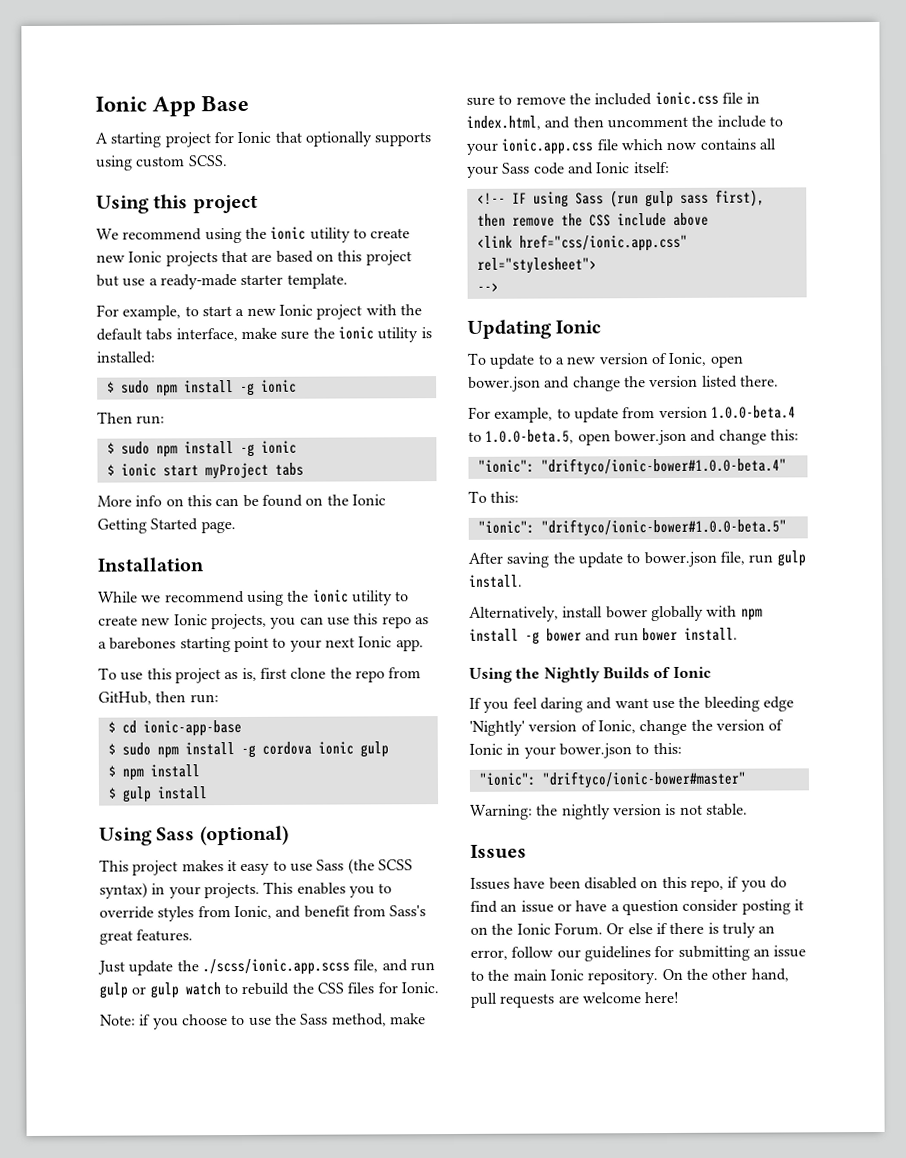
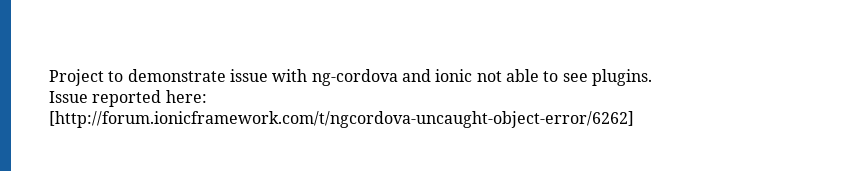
- Ionic App Base
- A starting project for Ionic that optionally supports using custom SCSS.
- Using this project
- We recommend using the ionic utility to create new Ionic projects that are based on this project but use a ready-made starter template.
- For example, to start a new Ionic project with the default tabs interface, make sure the ionic utility is installed:
- $ sudo npm install -g ionic
- Then run:
- $ sudo npm install -g ionic
- $ ionic start myProject tabs
- More info on this can be found on the Ionic Getting Started page.
- Installation
- While we recommend using the ionic utility to create new Ionic projects, you can use this repo as a barebones starting point to your next Ionic app.
- To use this project as is, first clone the repo from GitHub, then run:
- $ cd ionic-app-base
- $ sudo npm install -g cordova ionic gulp
- $ npm install
- $ gulp install
- Using Sass (optional)
- This project makes it easy to use Sass (the SCSS syntax) in your projects. This enables you to override styles from Ionic, and benefit from Sass's great features.
- Just update the ./scss/ionic.app.scss file, and run gulp or gulp watch to rebuild the CSS files for Ionic.
- Note: if you choose to use the Sass method, make sure to remove the included ionic.css file in index.html, and then uncomment the include to your ionic.app.css file which now contains all your Sass code and Ionic itself:
- <!-- IF using Sass (run gulp sass first), then remove the CSS include above
- <link href="css/ionic.app.css" rel="stylesheet">
- -->
- Updating Ionic
- To update to a new version of Ionic, open bower.json and change the version listed there.
- For example, to update from version 1.0.0-beta.4 to 1.0.0-beta.5, open bower.json and change this:
- "ionic": "driftyco/ionic-bower#1.0.0-beta.4"
- To this:
- "ionic": "driftyco/ionic-bower#1.0.0-beta.5"
- After saving the update to bower.json file, run gulp install.
- Alternatively, install bower globally with npm install -g bower and run bower install.
- Using the Nightly Builds of Ionic
- If you feel daring and want use the bleeding edge 'Nightly' version of Ionic, change the version of Ionic in your bower.json to this:
- "ionic": "driftyco/ionic-bower#master"
- Warning: the nightly version is not stable.
- Issues
- Issues have been disabled on this repo, if you do find an issue or have a question consider posting it on the Ionic Forum. Or else if there is truly an error, follow our guidelines for submitting an issue to the main Ionic repository. On the other hand, pull requests are welcome here!
+ Project to demonstrate issue with ng-cordova and ionic not able to see plugins.
+ Issue reported here: [http://forum.ionicframework.com/t/ngcordova-uncaught-object-error/6262]

